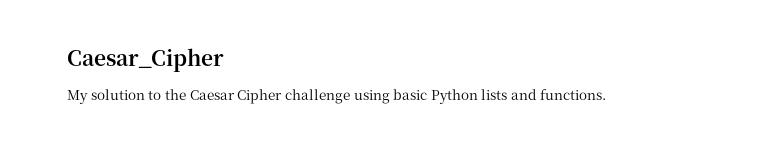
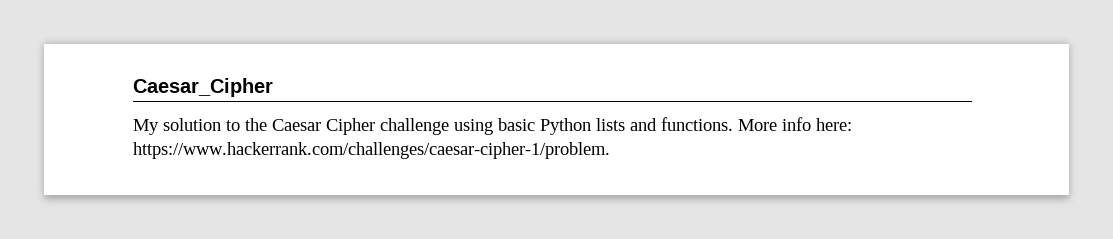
+ More info here: https://www.hackerrank.com/challenges/caesar-cipher-1/problem.

